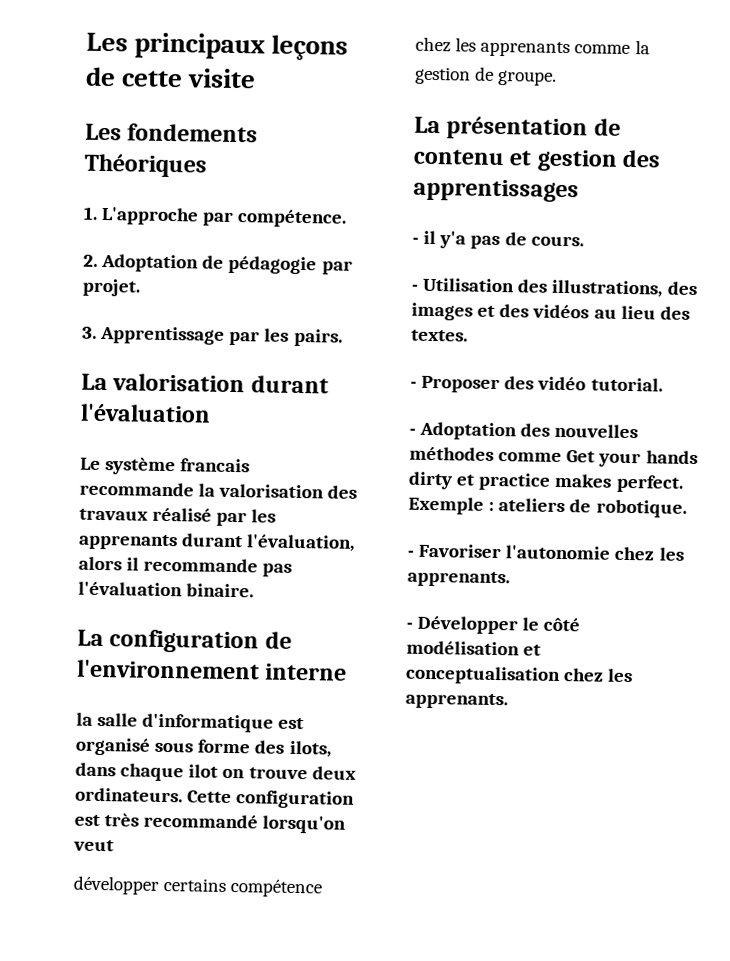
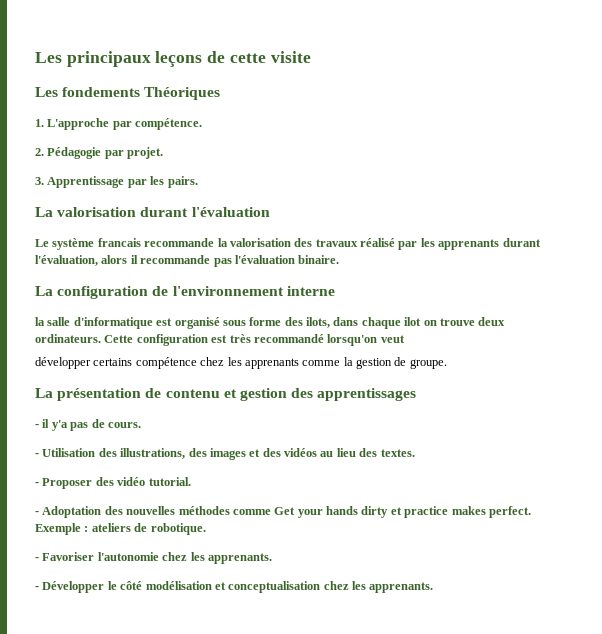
- 2. Adoptation de pédagogie par projet.
+ 2. Pédagogie par projet.

